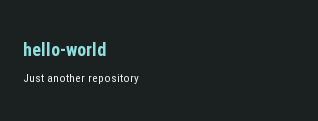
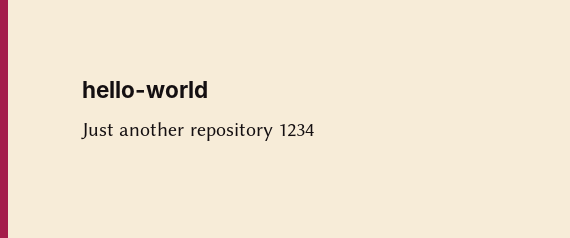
- Just another repository
+ Just another repository 1234

